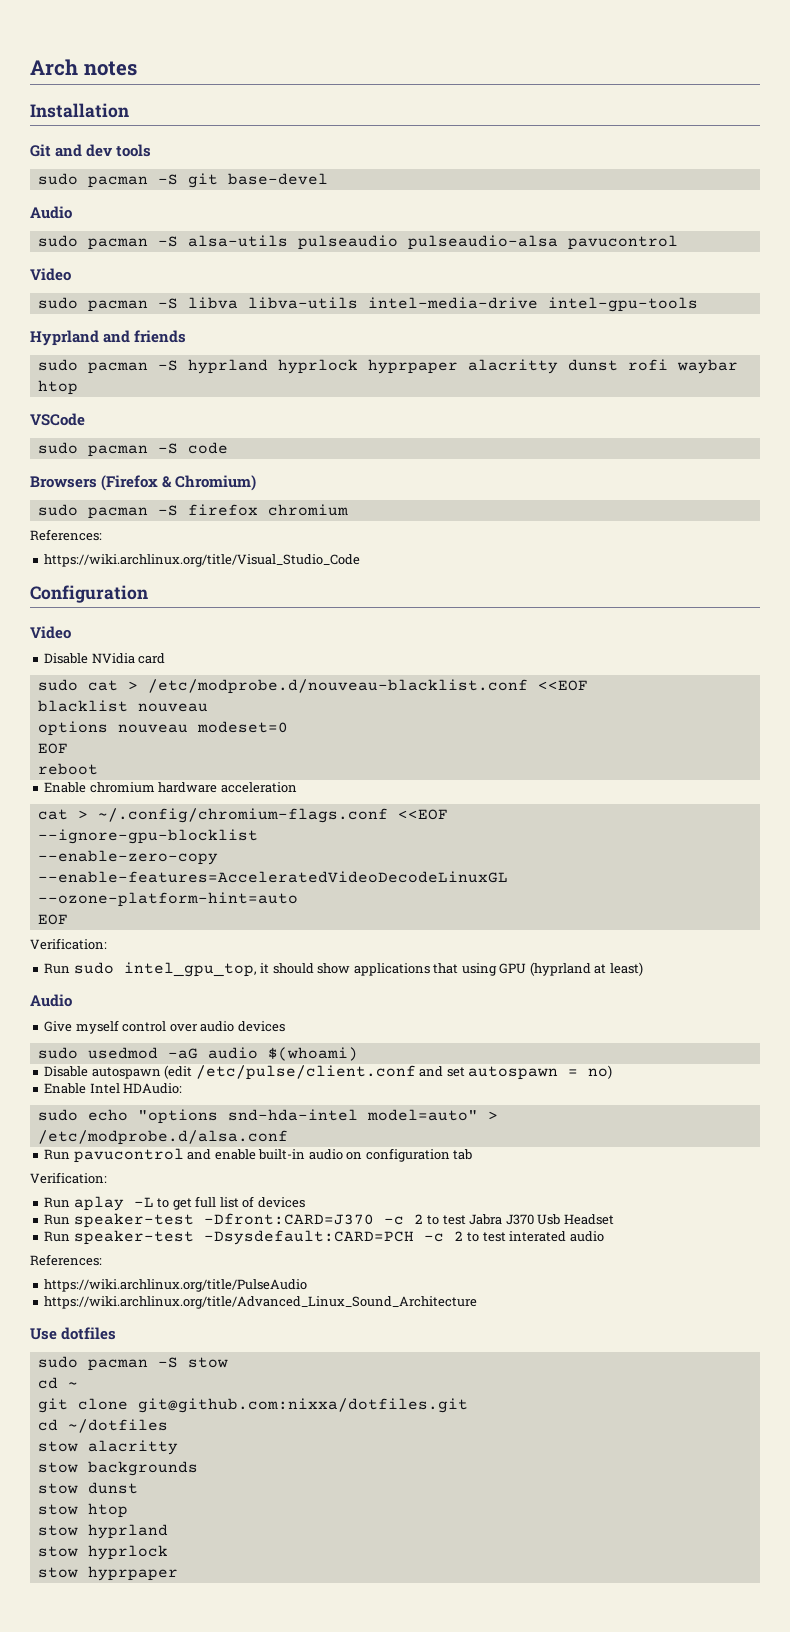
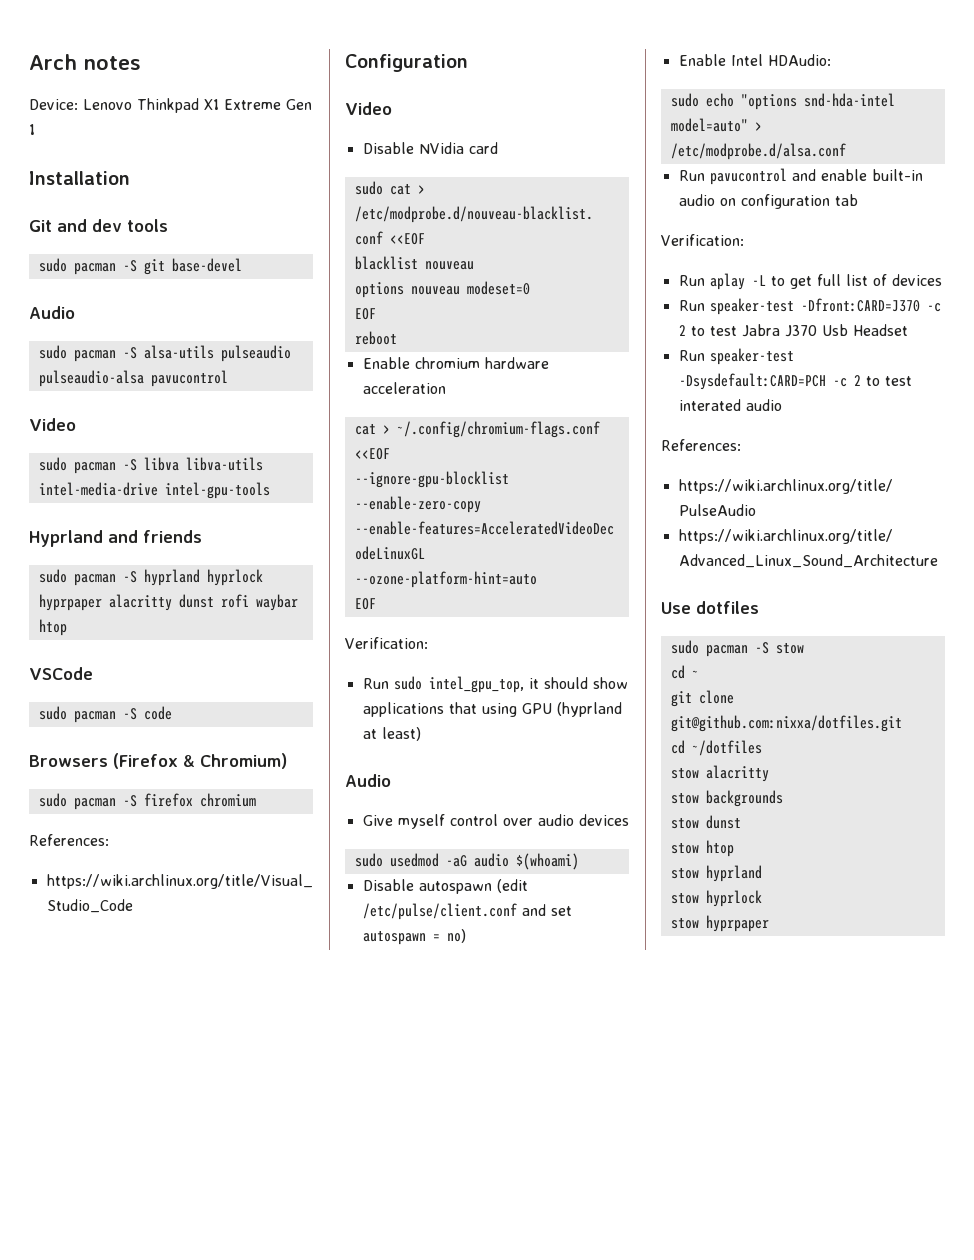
+ Device: Lenovo Thinkpad X1 Extreme Gen 1

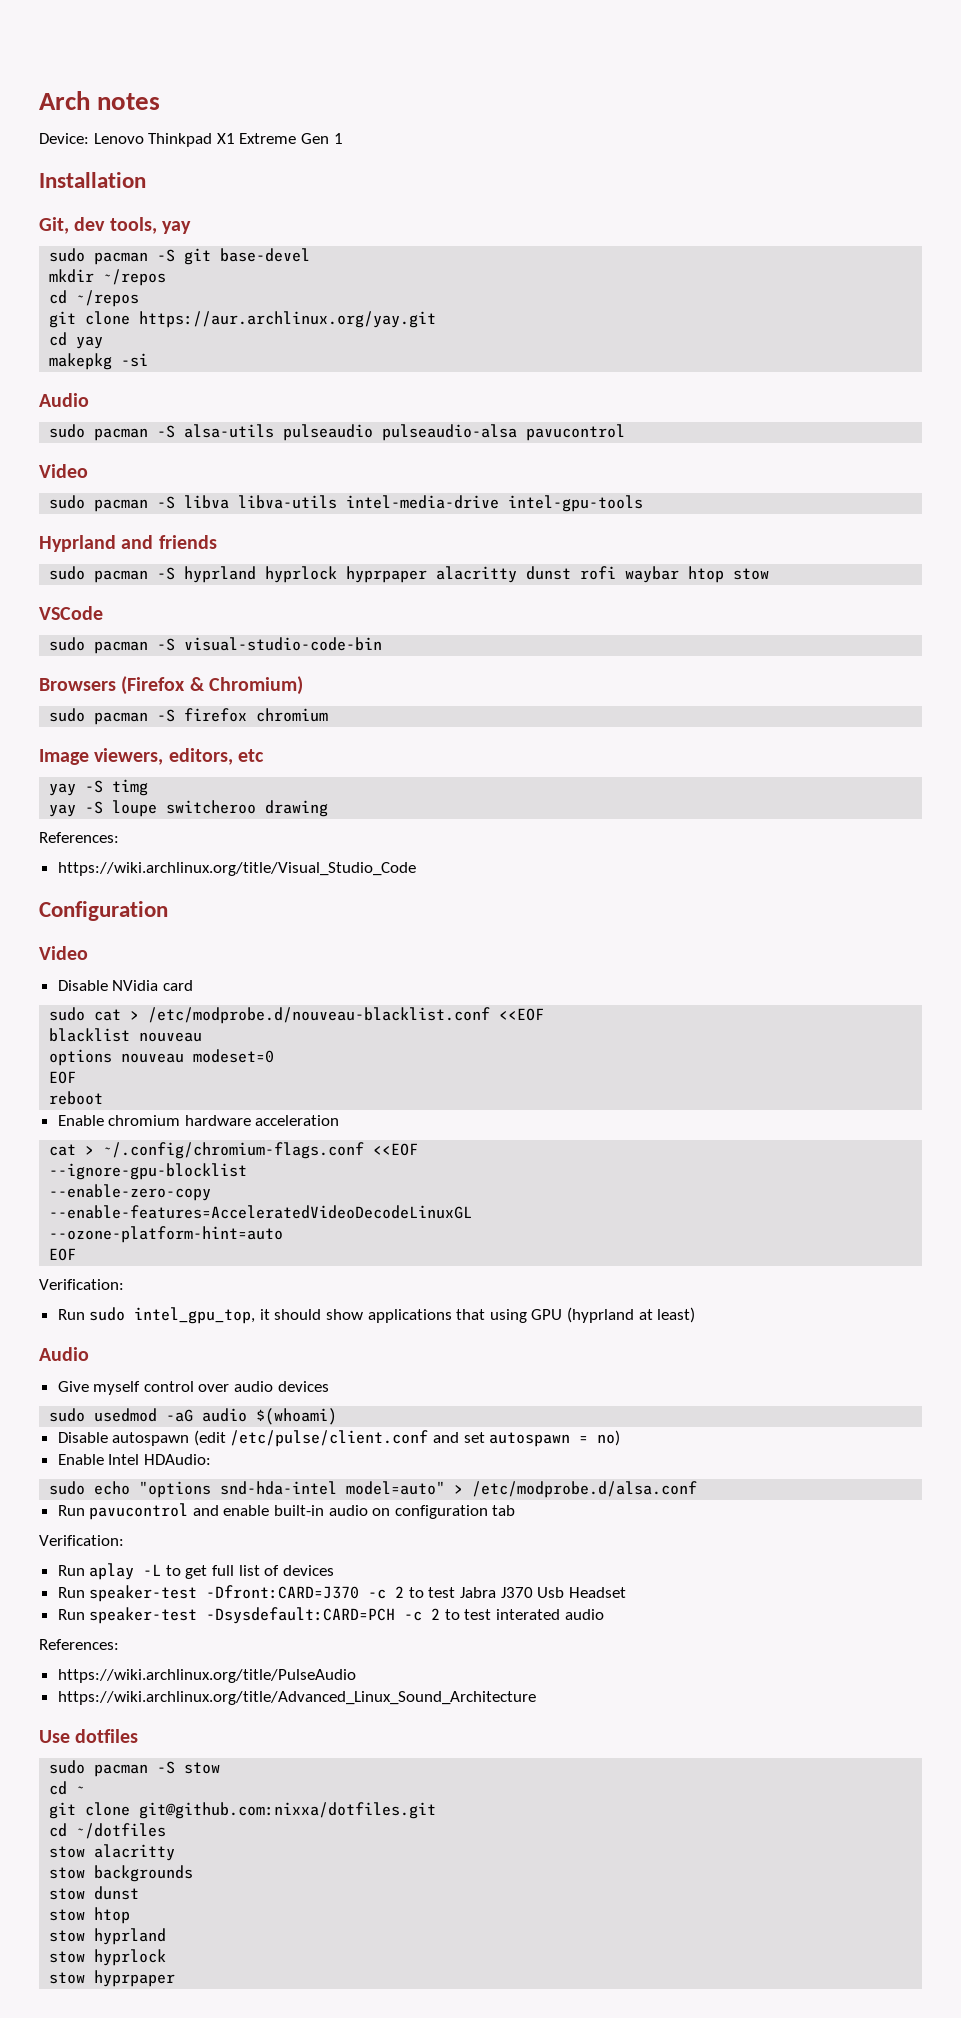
- Git and dev tools
+ Git, dev tools, yay
+ mkdir ~/repos
+ cd ~/repos
+ git clone https://aur.archlinux.org/yay.git
+ cd yay
+ makepkg -si
- sudo pacman -S hyprland hyprlock hyprpaper alacritty dunst rofi waybar htop
+ sudo pacman -S hyprland hyprlock hyprpaper alacritty dunst rofi waybar htop stow
- sudo pacman -S code
+ sudo pacman -S visual-studio-code-bin
+ Image viewers, editors, etc
+ yay -S timg
+ yay -S loupe switcheroo drawing

